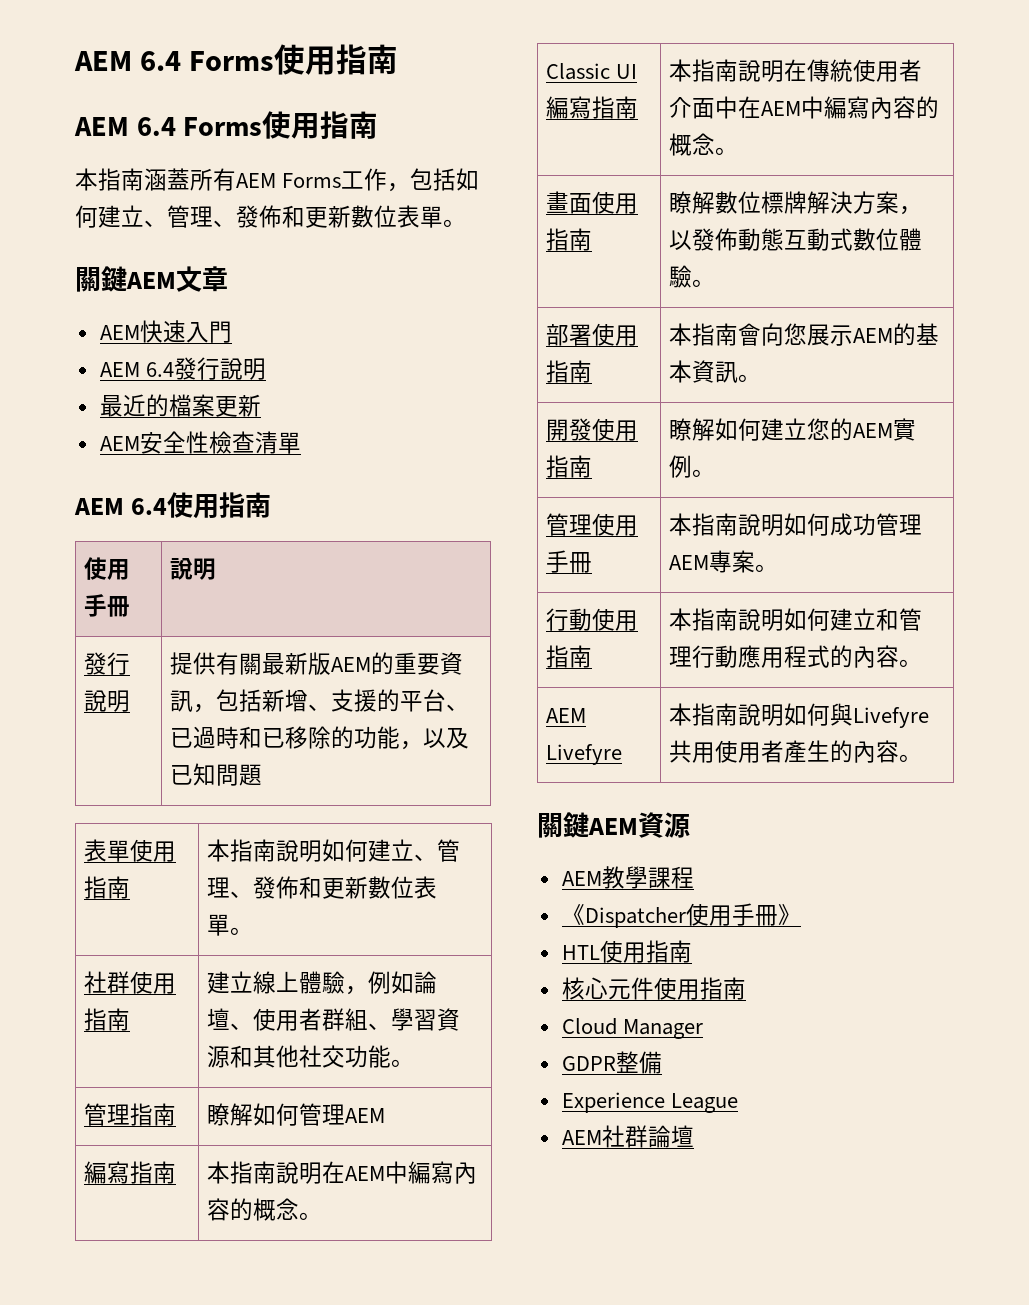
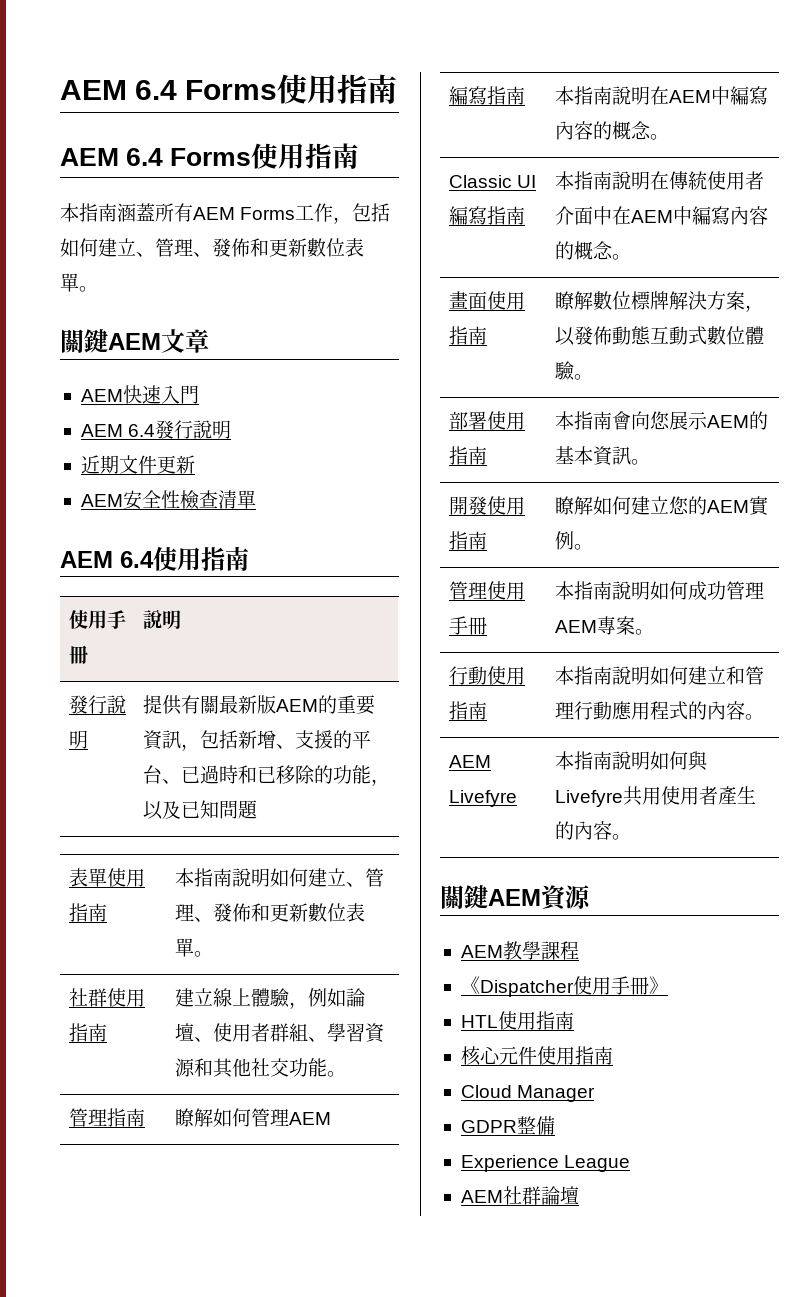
- 最近的檔案更新
+ 近期文件更新

